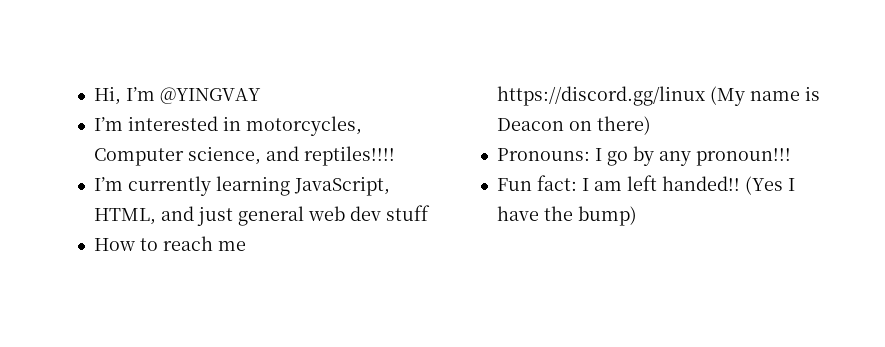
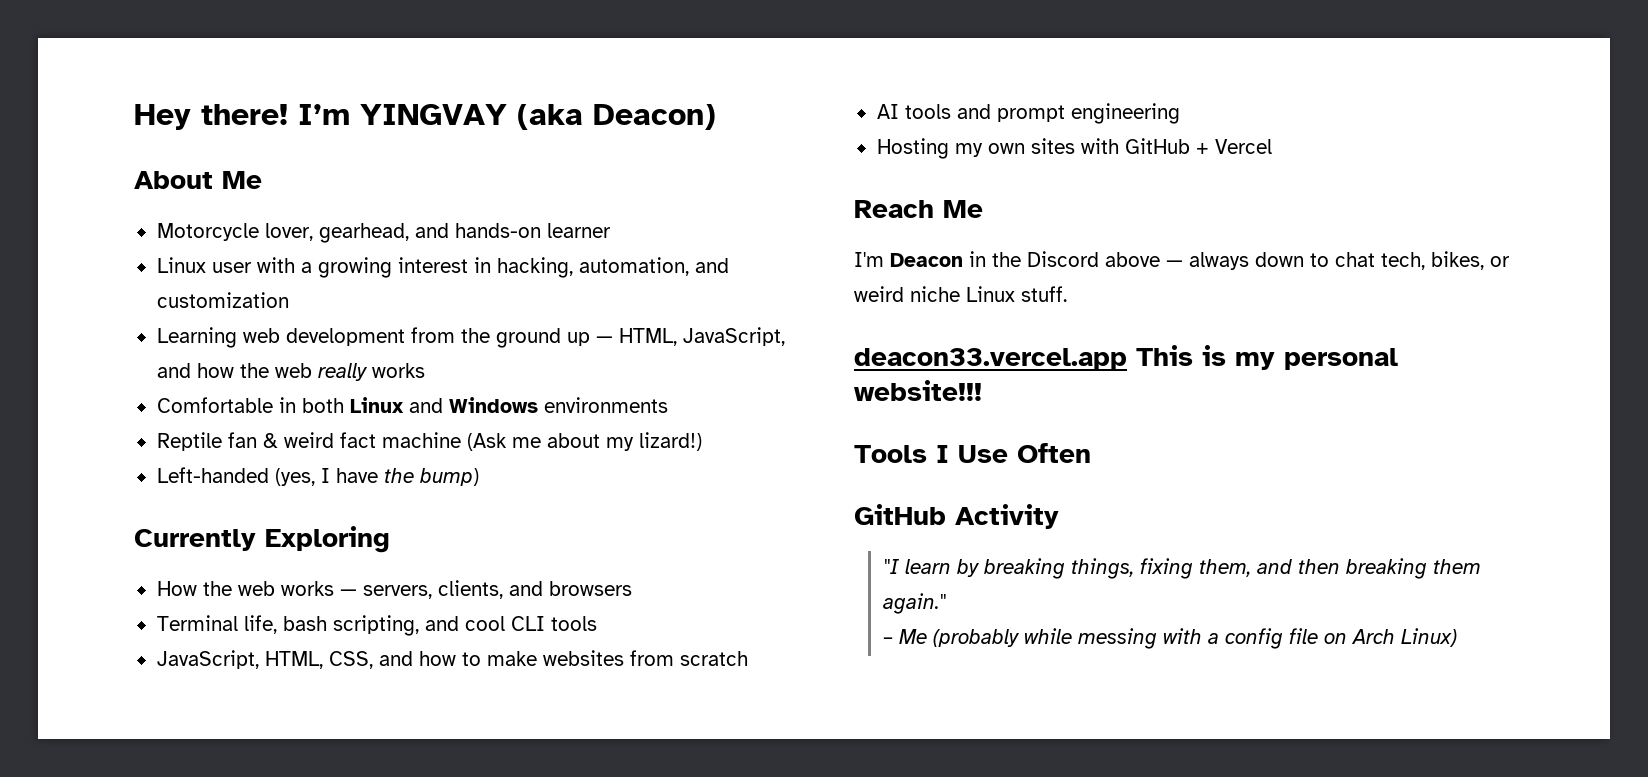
- Hi, I’m @YINGVAY
- I’m interested in motorcycles, Computer science, and reptiles!!!!
- I’m currently learning JavaScript, HTML, and just general web dev stuff
- How to reach me https://discord.gg/linux (My name is Deacon on there)
- Pronouns: I go by any pronoun!!!
- Fun fact: I am left handed!! (Yes I have the bump)
+ Hey there! I’m YINGVAY (aka Deacon)
+ About Me
+ Motorcycle lover, gearhead, and hands-on learner
+ Linux user with a growing interest in hacking, automation, and customization
+ Learning web development from the ground up — HTML, JavaScript, and how the web really works
+ Comfortable in both Linux and Windows environments
+ Reptile fan & weird fact machine (Ask me about my lizard!)
+ Left-handed (yes, I have the bump)
+ Currently Exploring
+ How the web works — servers, clients, and browsers
+ Terminal life, bash scripting, and cool CLI tools
+ JavaScript, HTML, CSS, and how to make websites from scratch
+ AI tools and prompt engineering
+ Hosting my own sites with GitHub + Vercel
+ Reach Me
+ I'm Deacon in the Discord above — always down to chat tech, bikes, or weird niche Linux stuff.
+ deacon33.vercel.app This is my personal website!!!
+ Tools I Use Often
+ GitHub Activity
+ "I learn by breaking things, fixing them, and then breaking them again."
+ – Me (probably while messing with a config file on Arch Linux)

